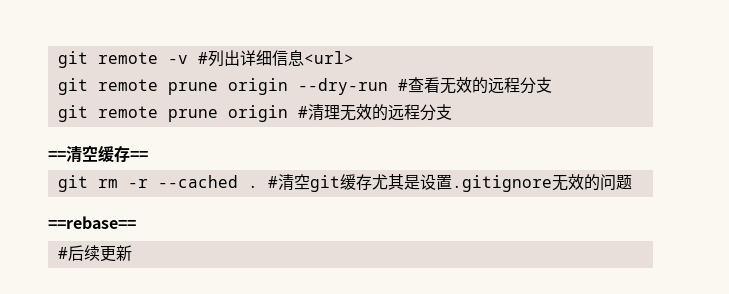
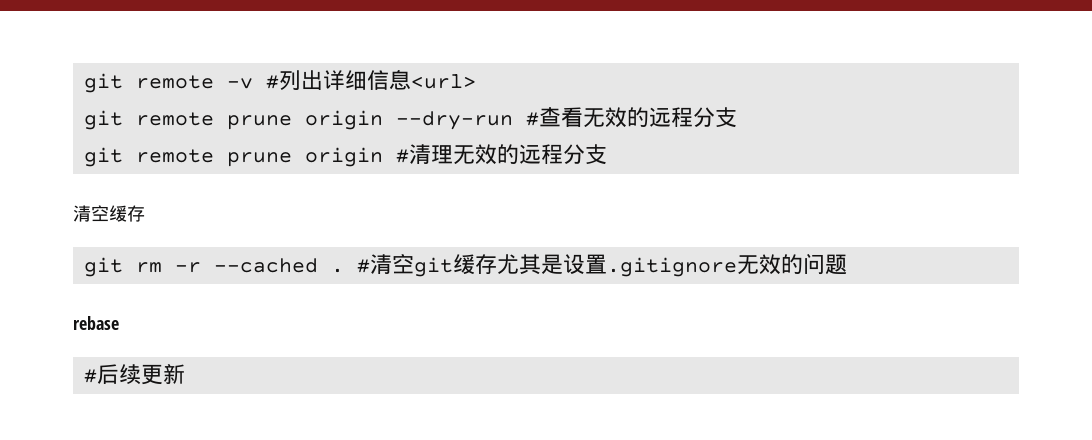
- ==清空缓存==
+ 清空缓存
- ==rebase==
+ rebase

